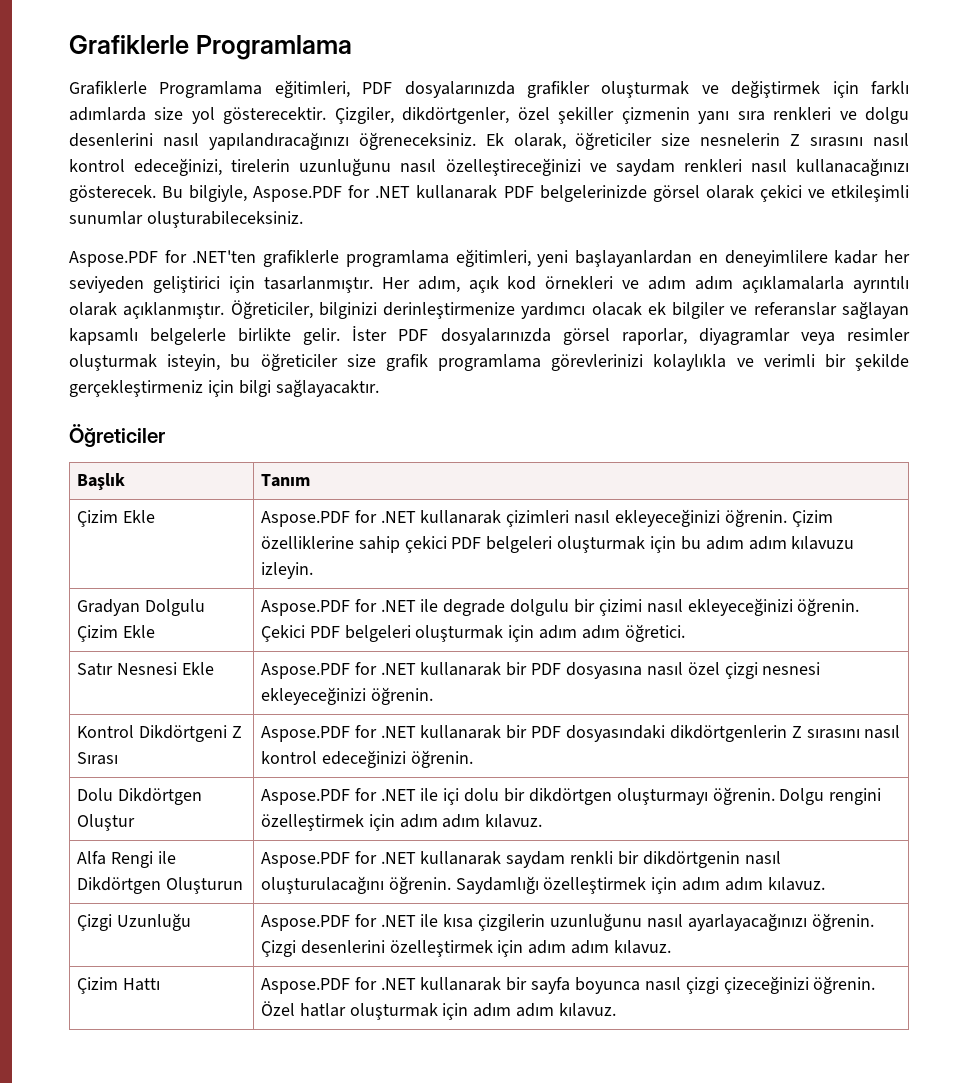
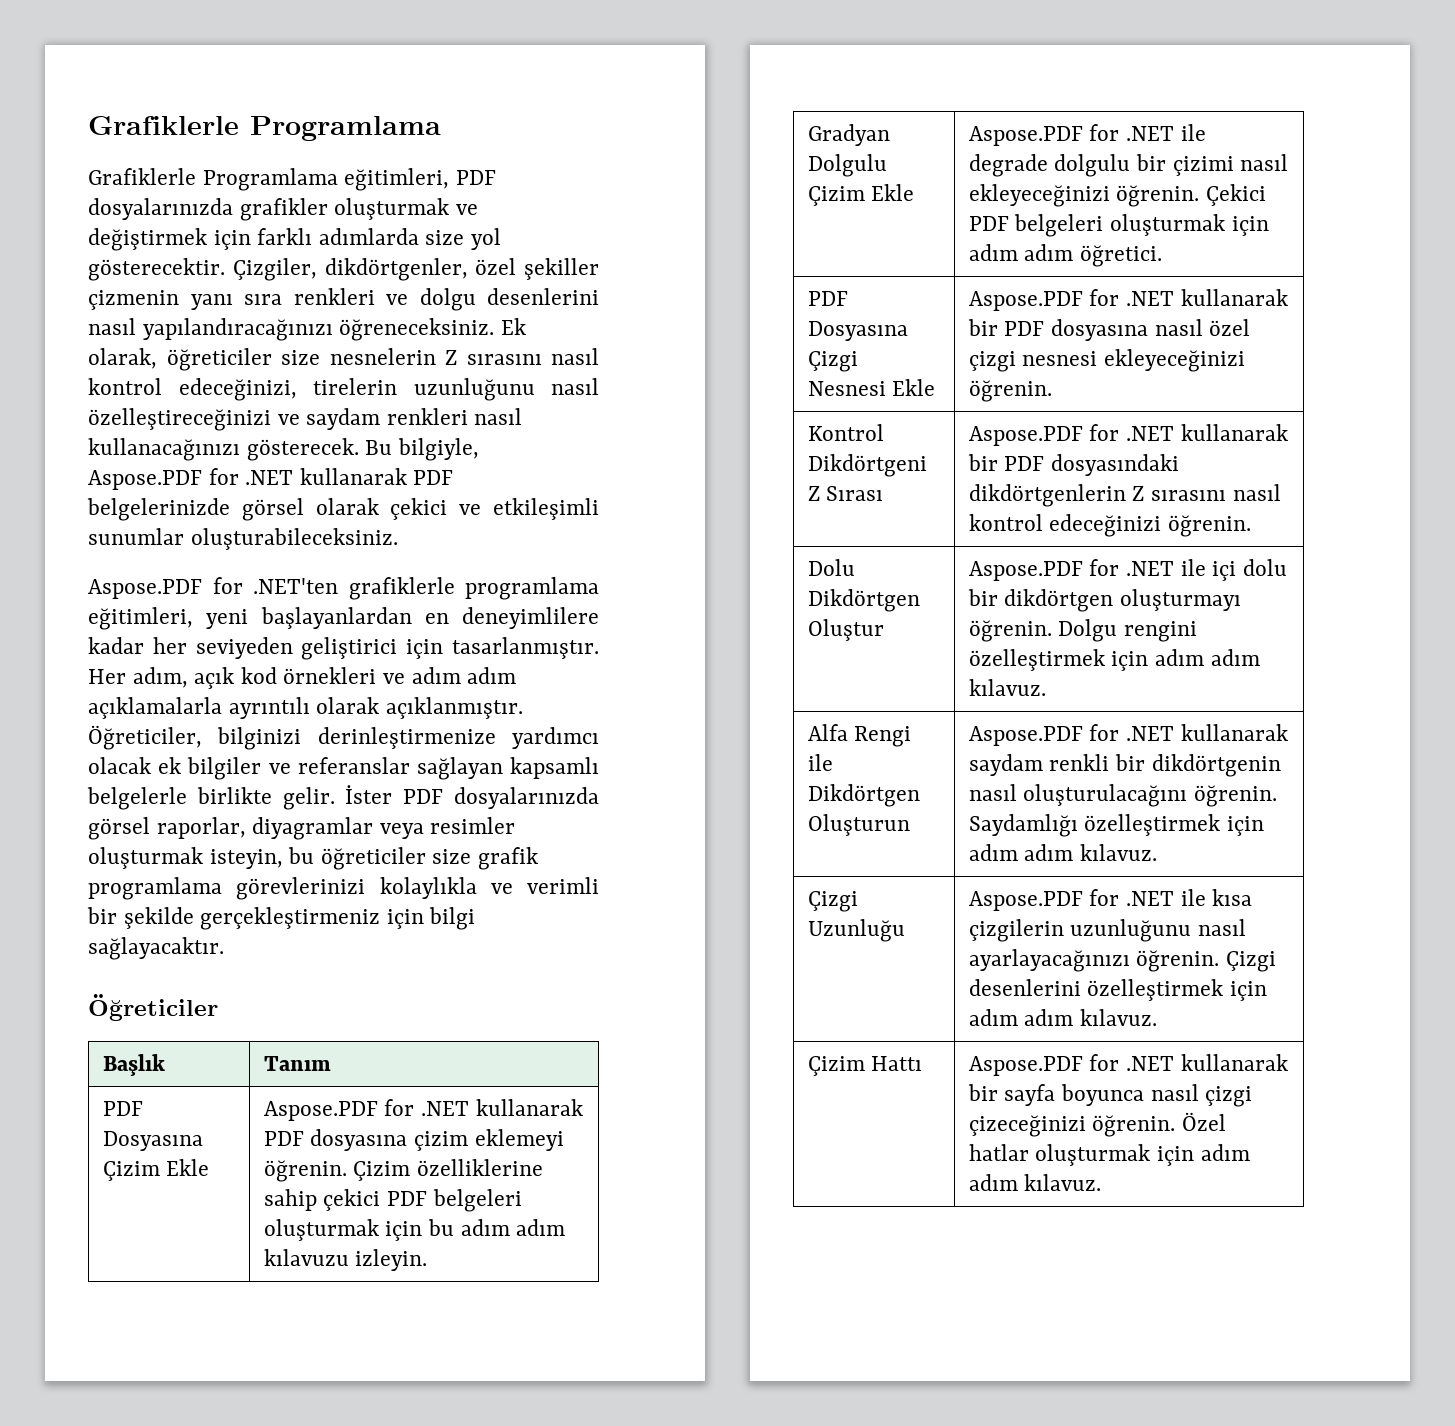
- Çizim Ekle | Aspose.PDF for .NET kullanarak çizimleri nasıl ekleyeceğinizi öğrenin. Çizim özelliklerine sahip çekici PDF belgeleri oluşturmak için bu adım adım kılavuzu izleyin.
+ PDF Dosyasına Çizim Ekle | Aspose.PDF for .NET kullanarak PDF dosyasına çizim eklemeyi öğrenin. Çizim özelliklerine sahip çekici PDF belgeleri oluşturmak için bu adım adım kılavuzu izleyin.
- Satır Nesnesi Ekle | Aspose.PDF for .NET kullanarak bir PDF dosyasına nasıl özel çizgi nesnesi ekleyeceğinizi öğrenin.
+ PDF Dosyasına Çizgi Nesnesi Ekle | Aspose.PDF for .NET kullanarak bir PDF dosyasına nasıl özel çizgi nesnesi ekleyeceğinizi öğrenin.

